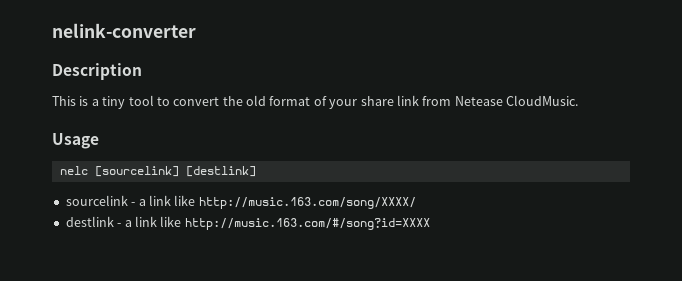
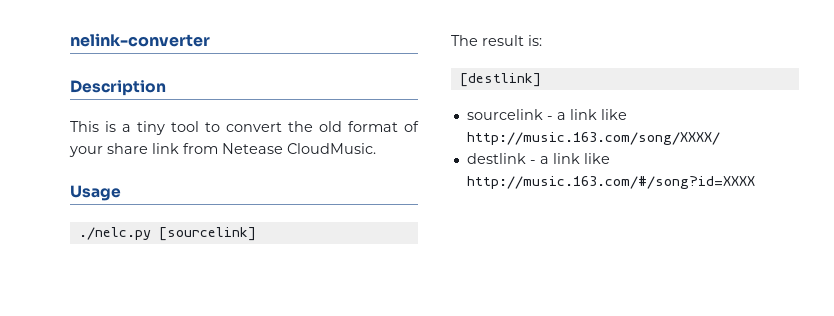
- nelc [sourcelink] [destlink]
+ ./nelc.py [sourcelink]
+ The result is:
+ [destlink]

